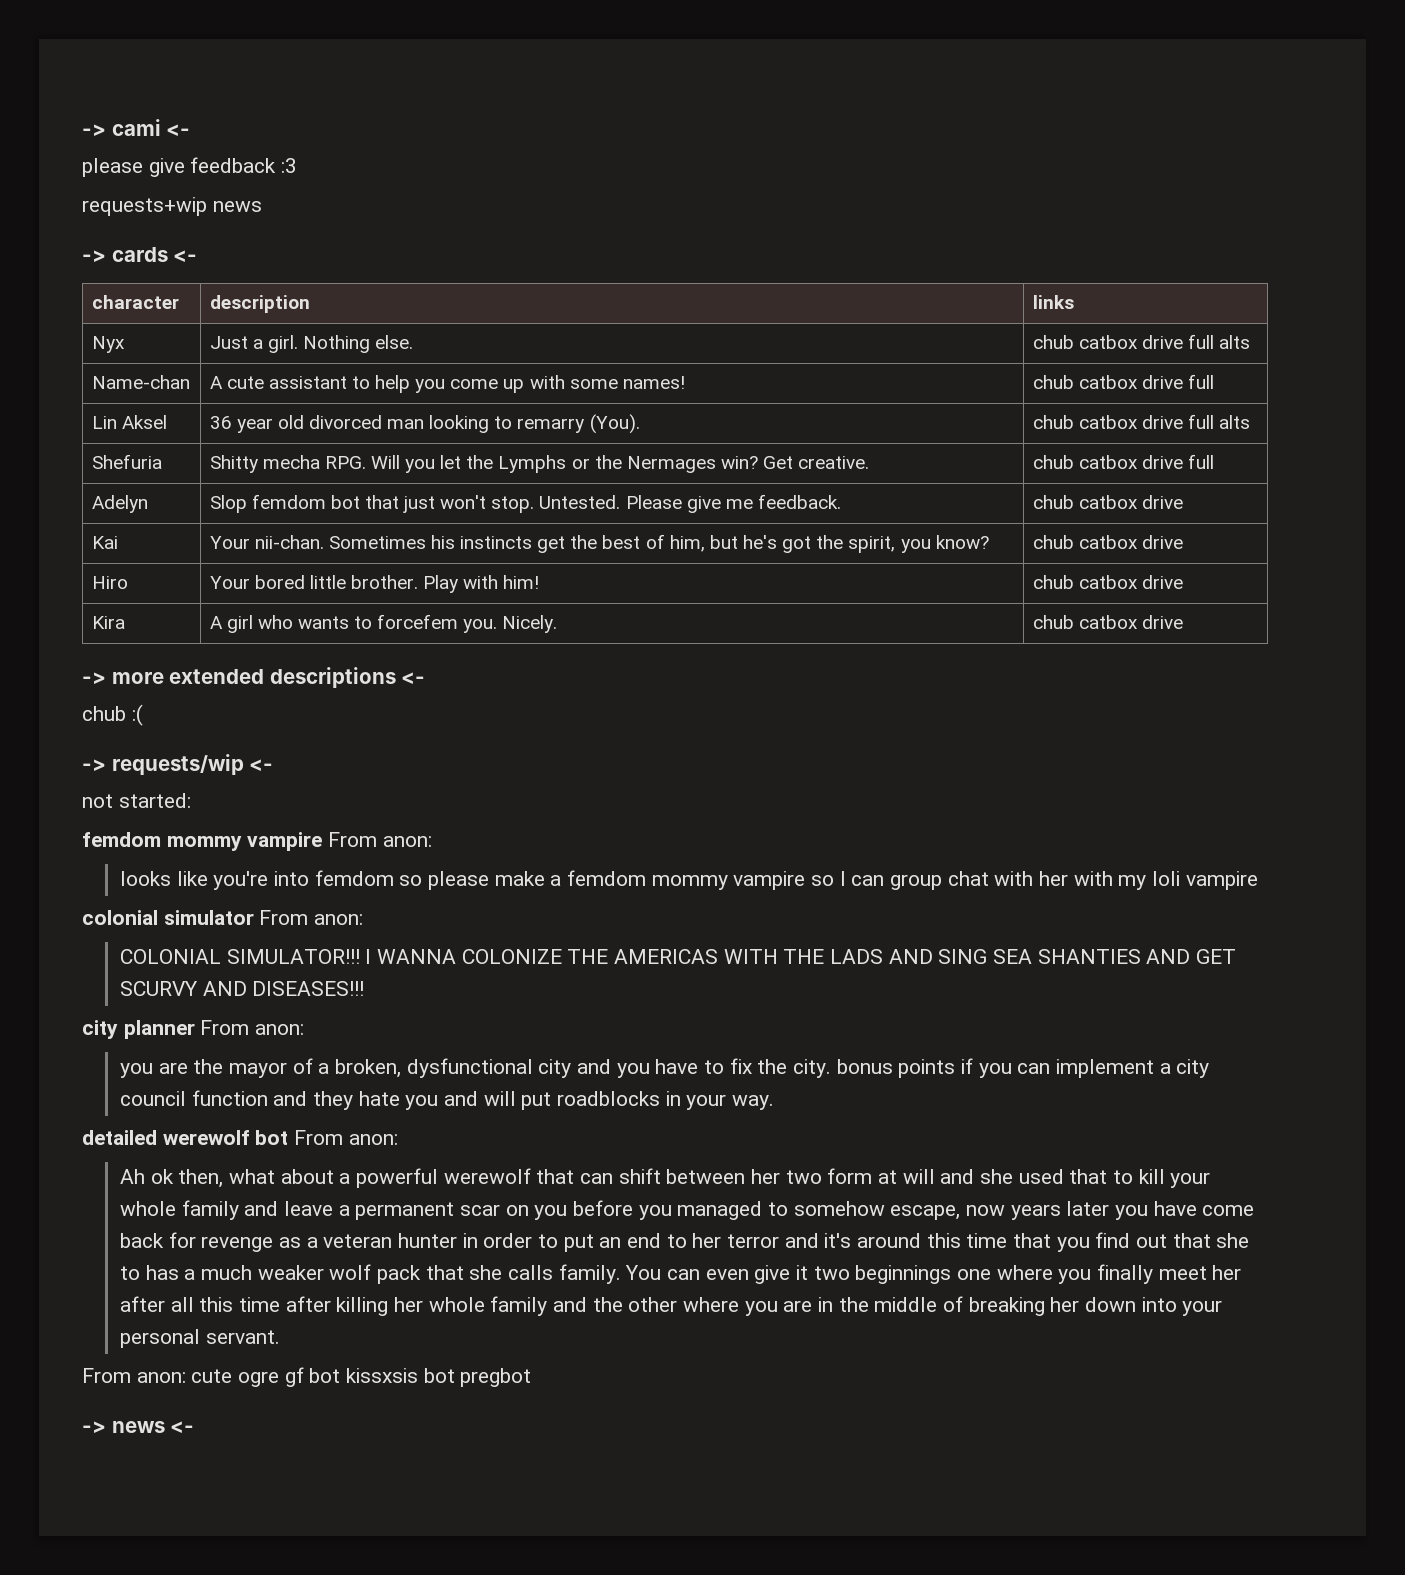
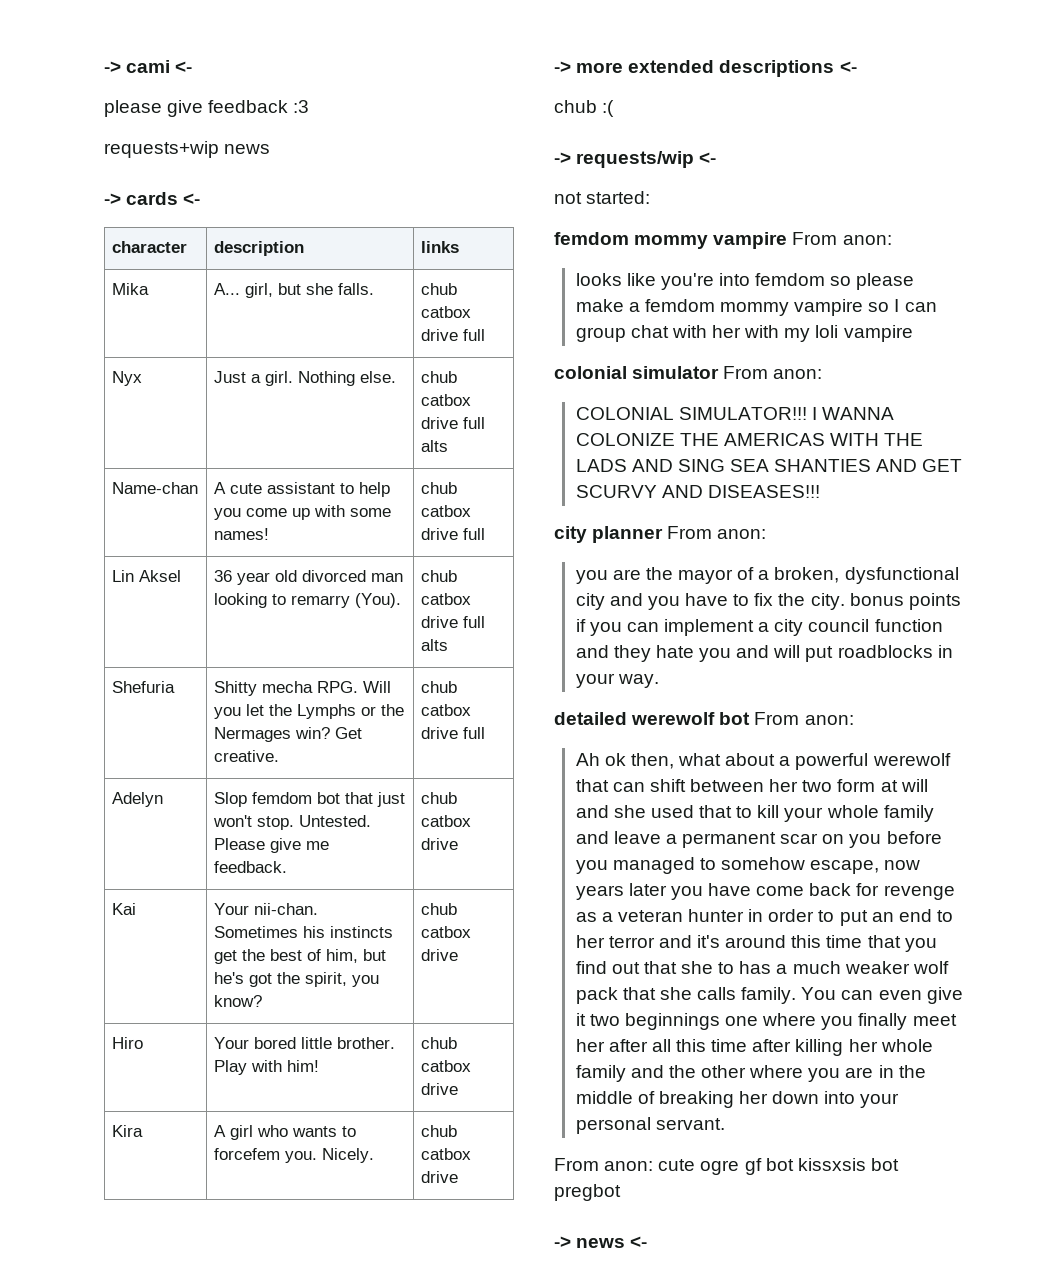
+ Mika | A... girl, but she falls. | chub catbox drive full

